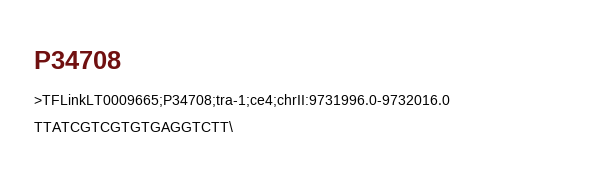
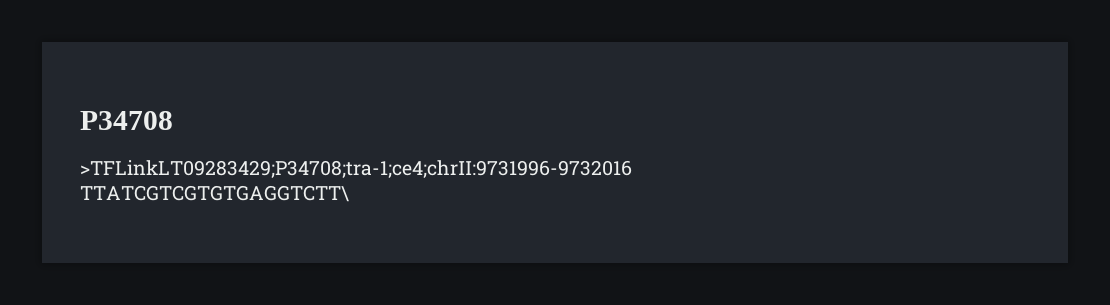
- >TFLinkLT0009665;P34708;tra-1;ce4;chrII:9731996.0-9732016.0
+ >TFLinkLT09283429;P34708;tra-1;ce4;chrII:9731996-9732016

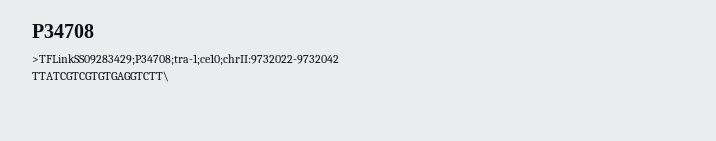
- >TFLinkLT09283429;P34708;tra-1;ce4;chrII:9731996-9732016
+ >TFLinkSS09283429;P34708;tra-1;ce10;chrII:9732022-9732042

